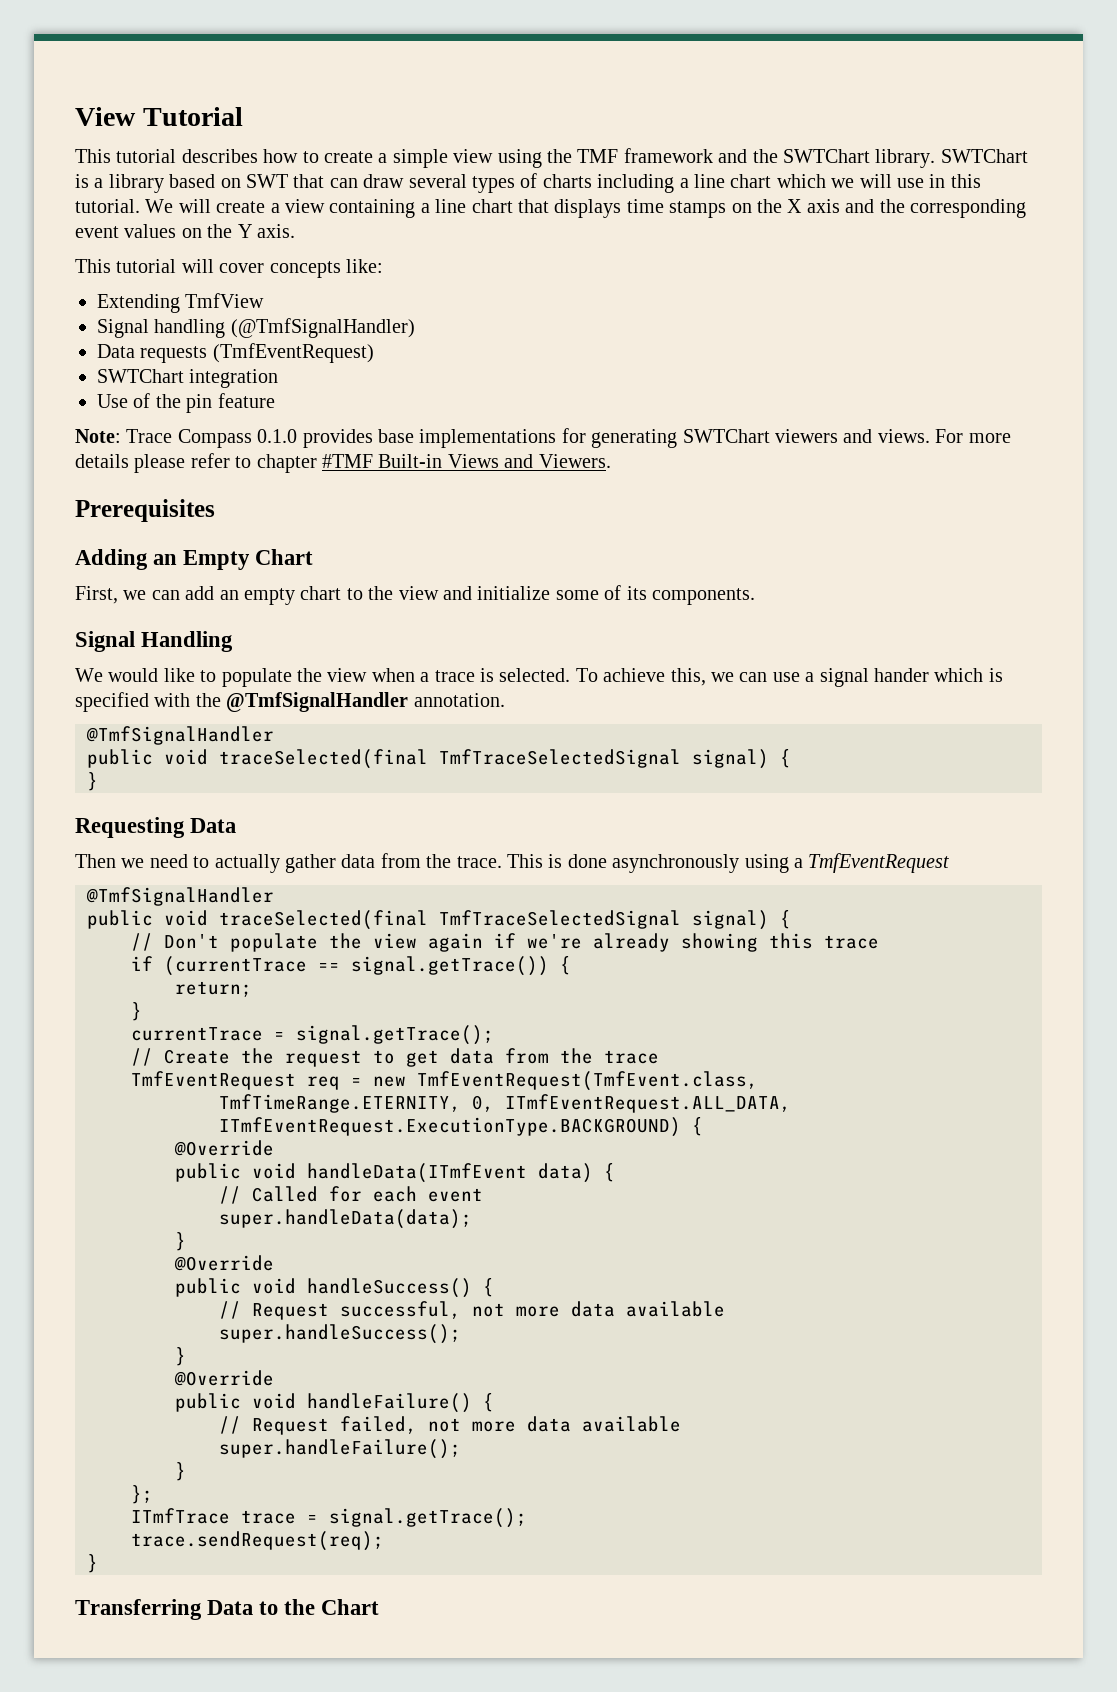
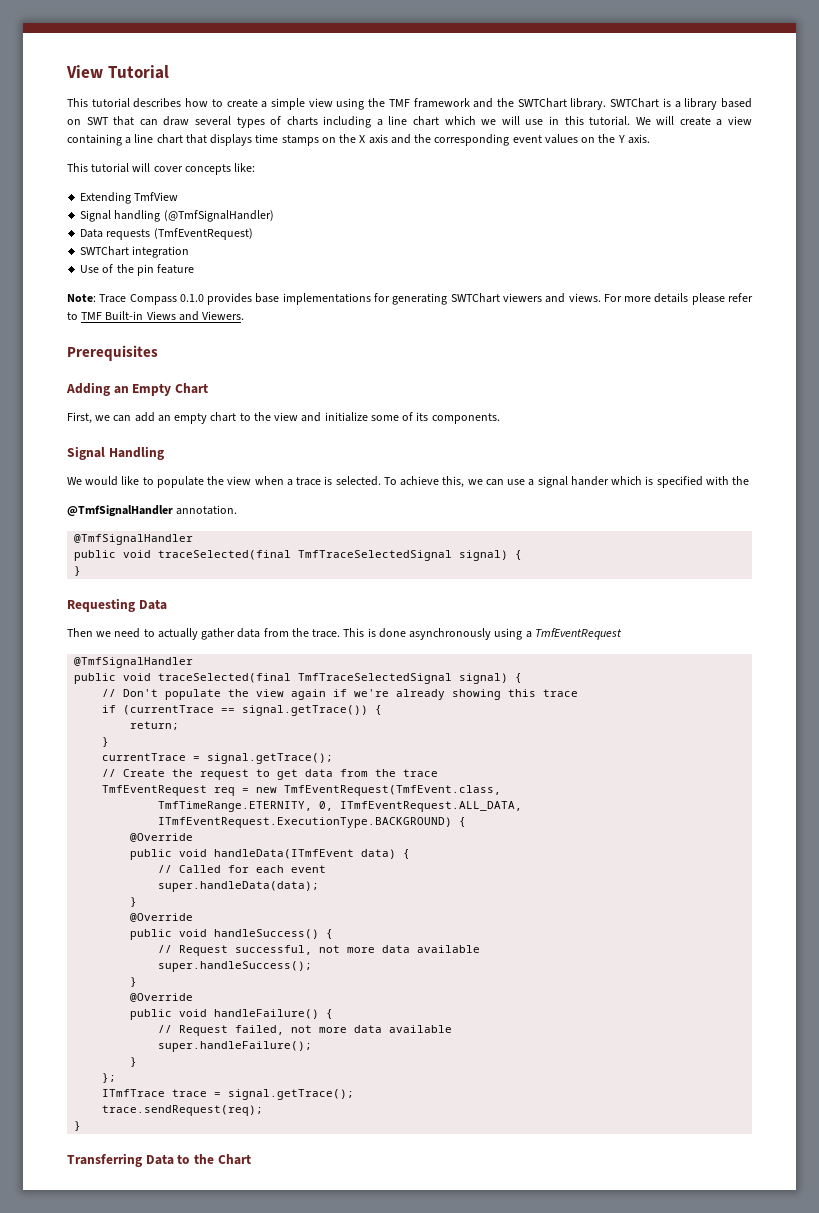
- For more details please refer to chapter #TMF Built-in Views and Viewers.
+ For more details please refer to TMF Built-in Views and Viewers.
- To achieve this, we can use a signal hander which is specified with the @TmfSignalHandler annotation.
+ To achieve this, we can use a signal hander which is specified with the
+ @TmfSignalHandler annotation.

